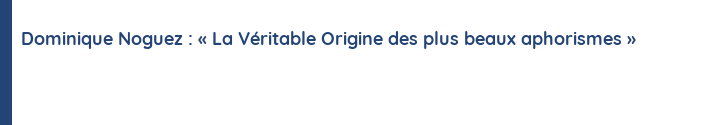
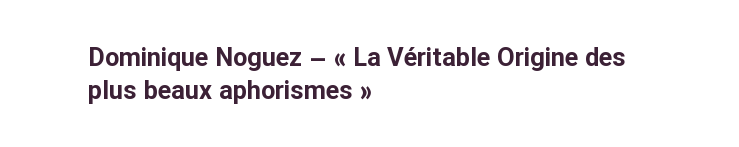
- Dominique Noguez : « La Véritable Origine des plus beaux aphorismes »
+ Dominique Noguez – « La Véritable Origine des plus beaux aphorismes »

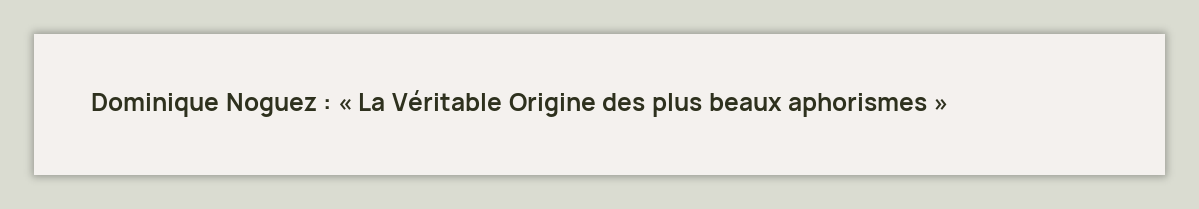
- Dominique Noguez – « La Véritable Origine des plus beaux aphorismes »
+ Dominique Noguez : « La Véritable Origine des plus beaux aphorismes »

